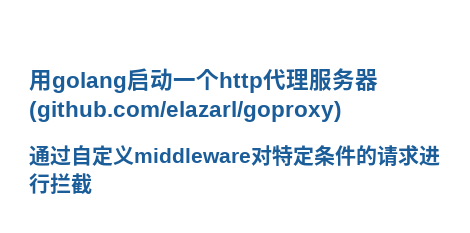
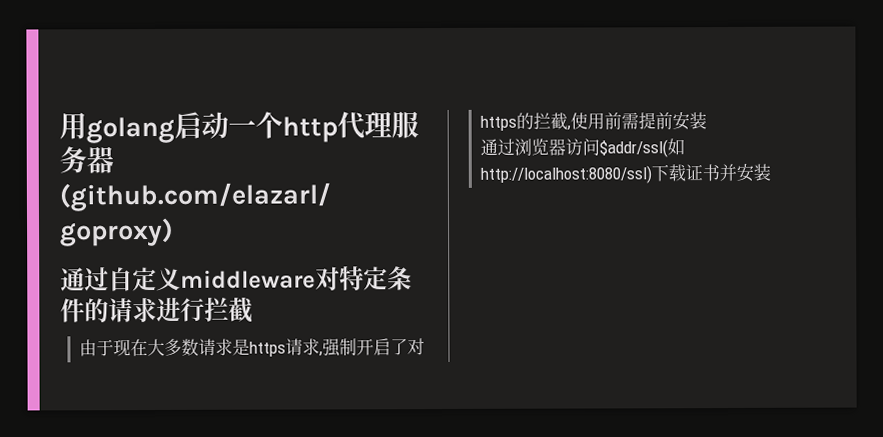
+ 由于现在大多数请求是https请求,强制开启了对https的拦截,使用前需提前安装
+ 通过浏览器访问$addr/ssl(如http://localhost:8080/ssl)下载证书并安装

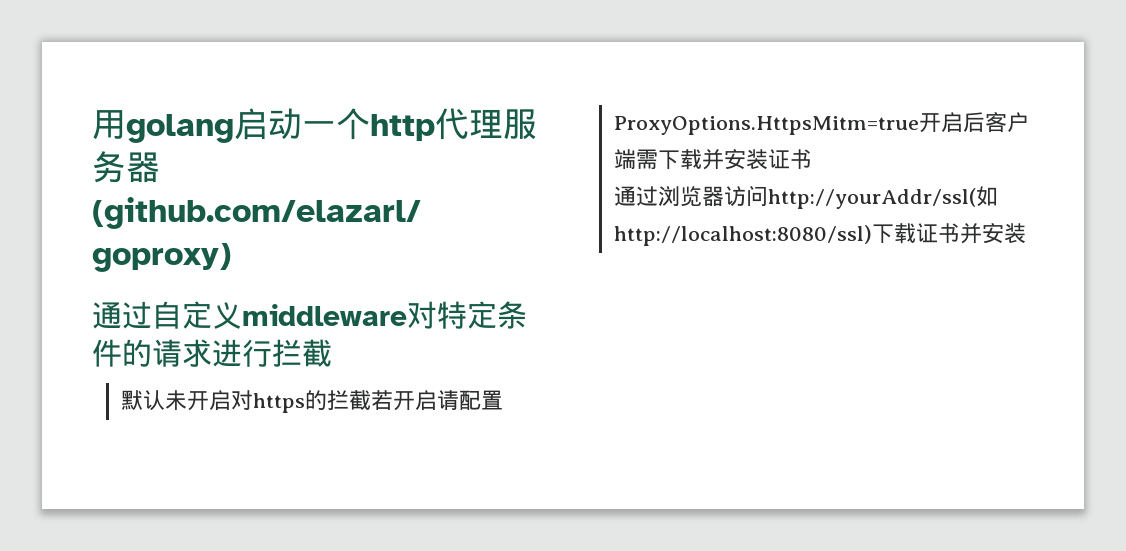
- 由于现在大多数请求是https请求,强制开启了对https的拦截,使用前需提前安装
+ 默认未开启对https的拦截若开启请配置ProxyOptions.HttpsMitm=true开启后客户端需下载并安装证书
- 通过浏览器访问$addr/ssl(如http://localhost:8080/ssl)下载证书并安装
+ 通过浏览器访问http://yourAddr/ssl(如http://localhost:8080/ssl)下载证书并安装

